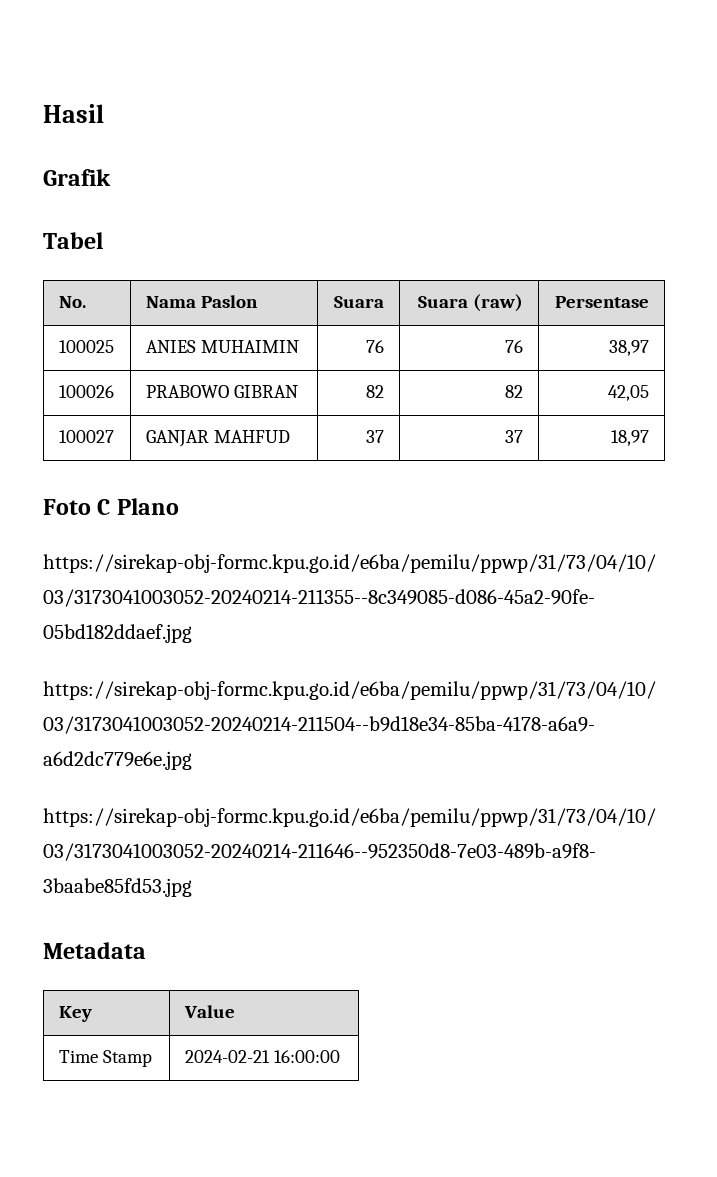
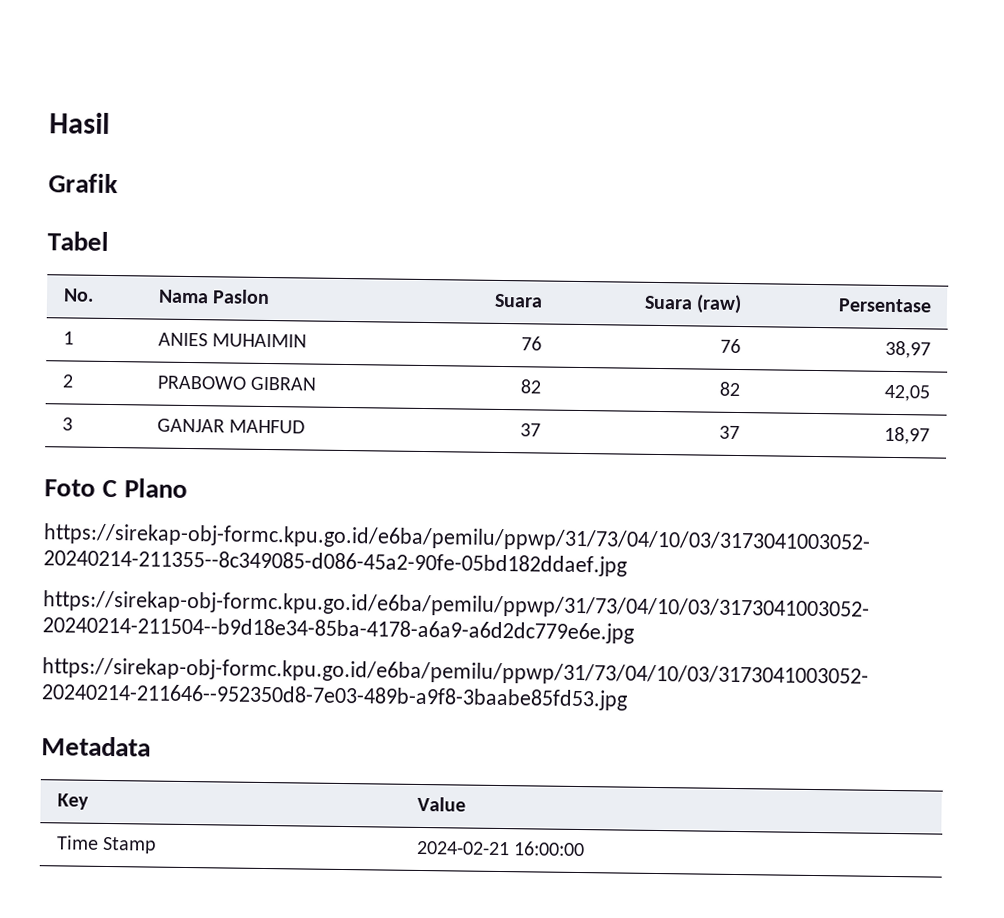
- 100025 | ANIES MUHAIMIN | 76 | 76 | 38,97
+ 1 | ANIES MUHAIMIN | 76 | 76 | 38,97
- 100026 | PRABOWO GIBRAN | 82 | 82 | 42,05
+ 2 | PRABOWO GIBRAN | 82 | 82 | 42,05
- 100027 | GANJAR MAHFUD | 37 | 37 | 18,97
+ 3 | GANJAR MAHFUD | 37 | 37 | 18,97

